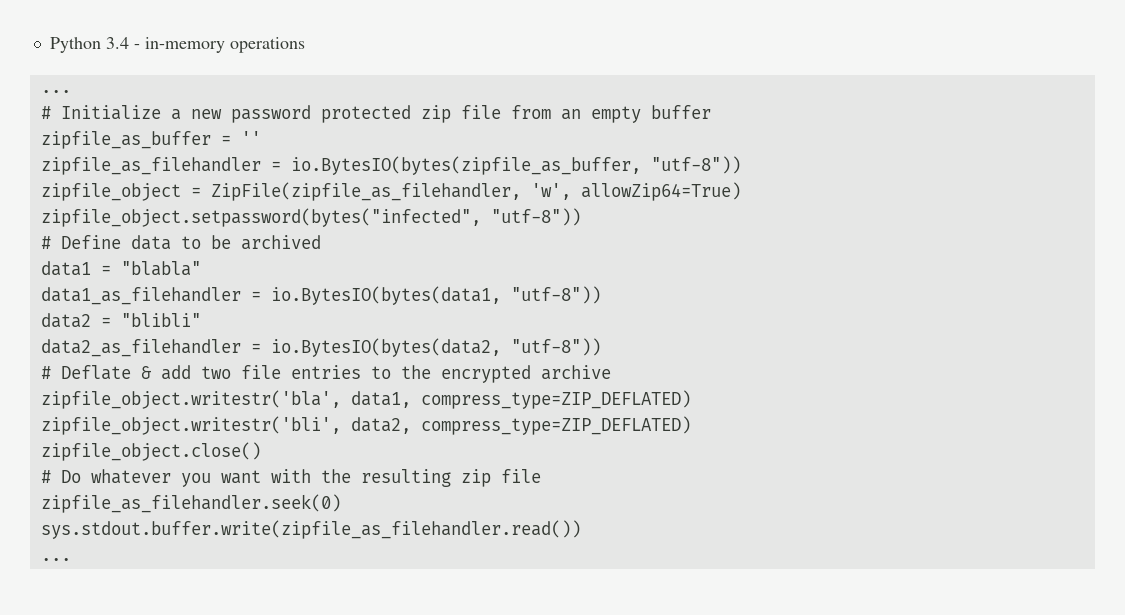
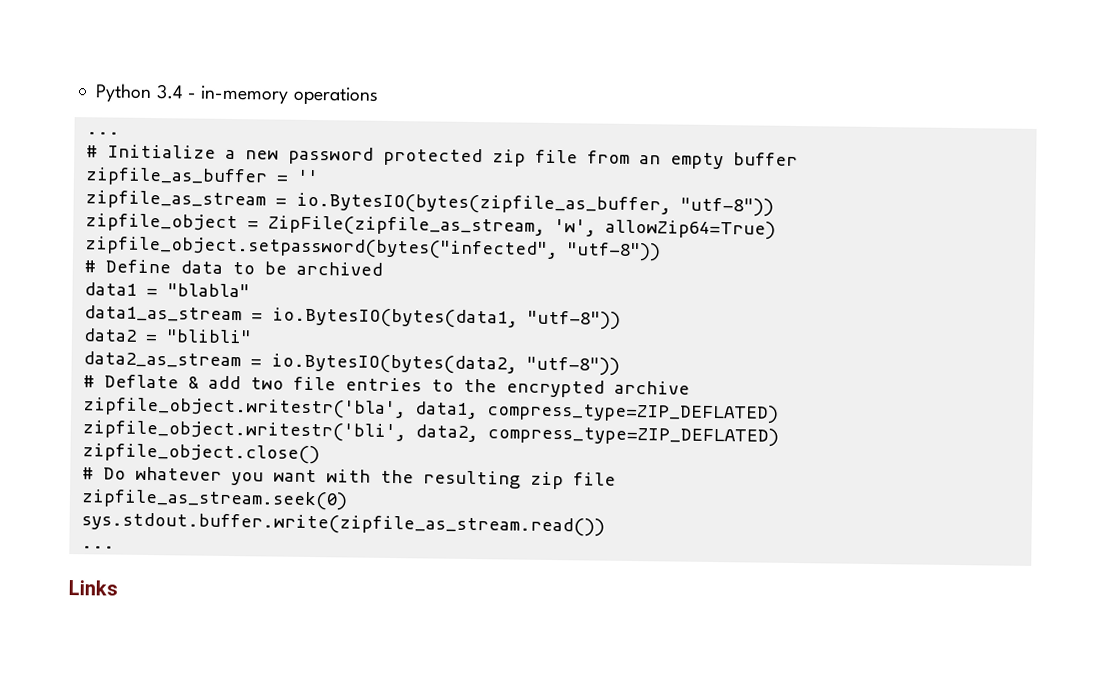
- zipfile_as_filehandler = io.BytesIO(bytes(zipfile_as_buffer, "utf-8"))
+ zipfile_as_stream = io.BytesIO(bytes(zipfile_as_buffer, "utf-8"))
- zipfile_object = ZipFile(zipfile_as_filehandler, 'w', allowZip64=True)
+ zipfile_object = ZipFile(zipfile_as_stream, 'w', allowZip64=True)
- data1_as_filehandler = io.BytesIO(bytes(data1, "utf-8"))
+ data1_as_stream = io.BytesIO(bytes(data1, "utf-8"))
- data2_as_filehandler = io.BytesIO(bytes(data2, "utf-8"))
+ data2_as_stream = io.BytesIO(bytes(data2, "utf-8"))
- zipfile_as_filehandler.seek(0)
- sys.stdout.buffer.write(zipfile_as_filehandler.read())
+ zipfile_as_stream.seek(0)
+ sys.stdout.buffer.write(zipfile_as_stream.read())
  ...
+ Links

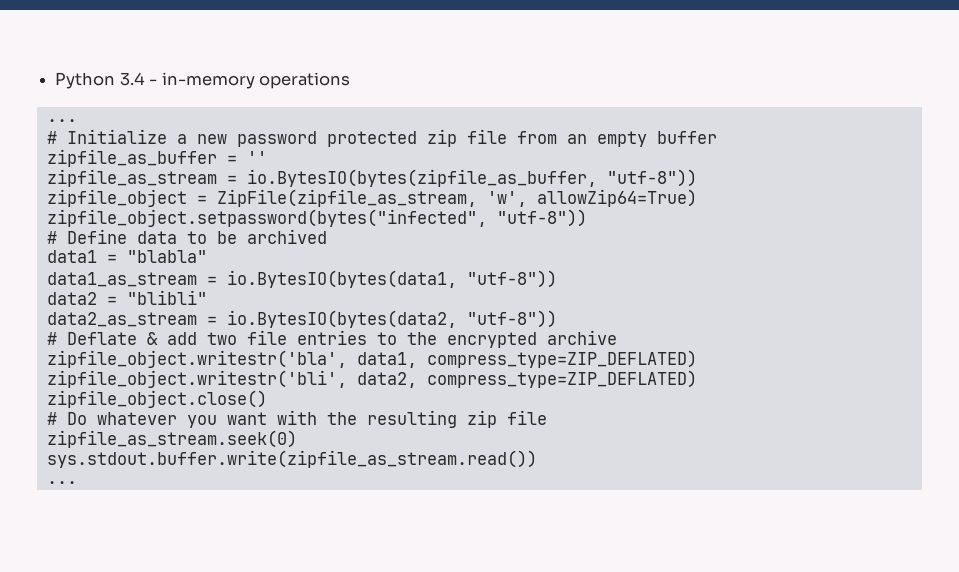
- Links

